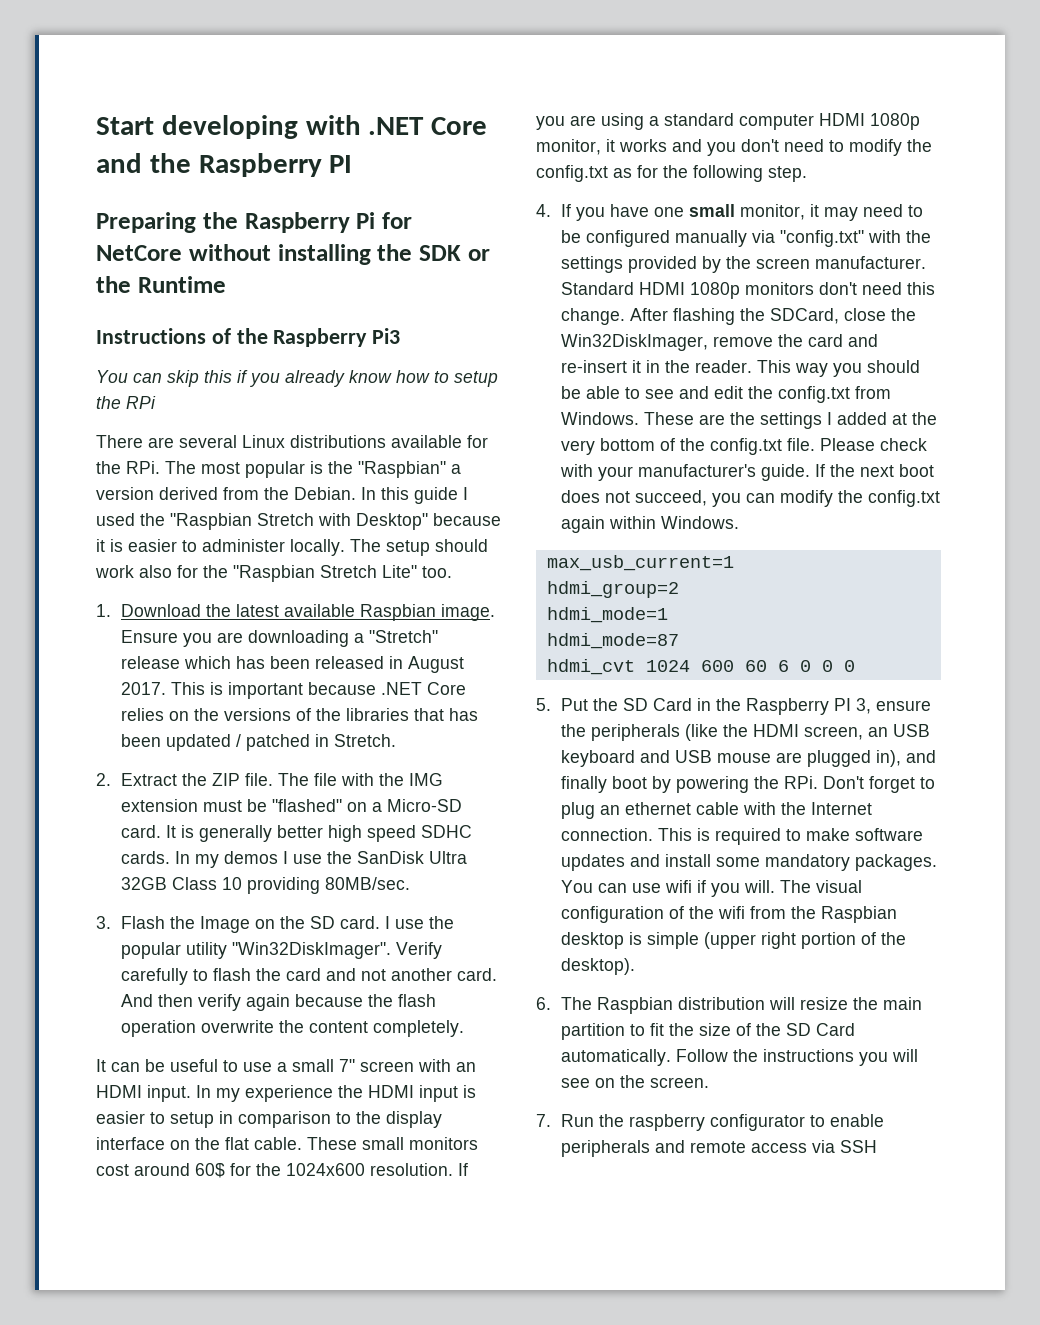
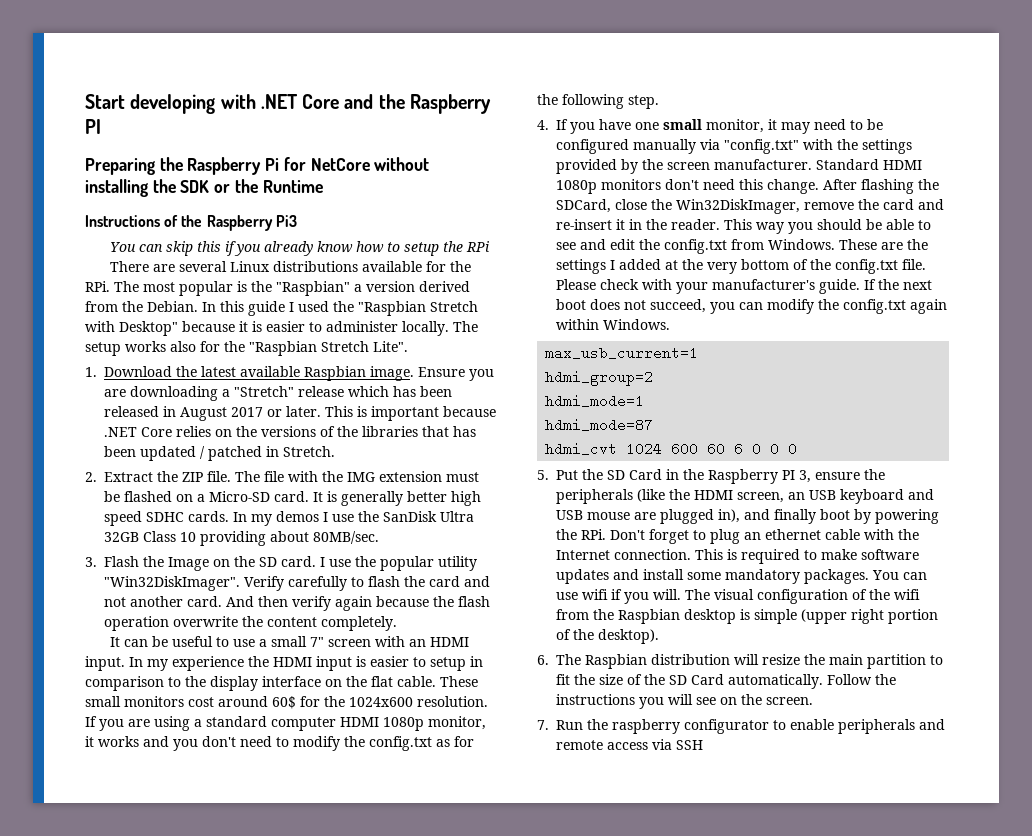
- The setup should work also for the "Raspbian Stretch Lite" too.
+ The setup works also for the "Raspbian Stretch Lite".
- Ensure you are downloading a "Stretch" release which has been released in August 2017.
+ Ensure you are downloading a "Stretch" release which has been released in August 2017 or later.
- The file with the IMG extension must be "flashed" on a Micro-SD card.
+ The file with the IMG extension must be flashed on a Micro-SD card.
- In my demos I use the SanDisk Ultra 32GB Class 10 providing 80MB/sec.
+ In my demos I use the SanDisk Ultra 32GB Class 10 providing about 80MB/sec.

